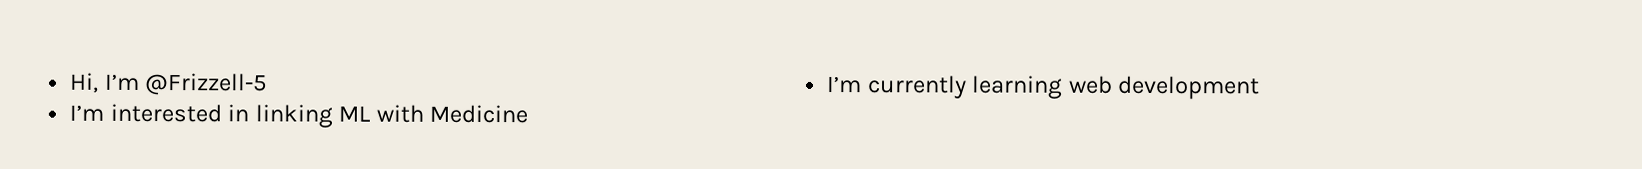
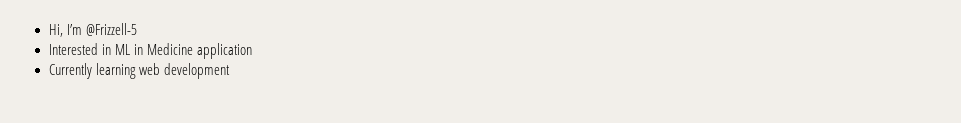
- I’m interested in linking ML with Medicine
- I’m currently learning web development
+ Interested in ML in Medicine application
+ Currently learning web development

